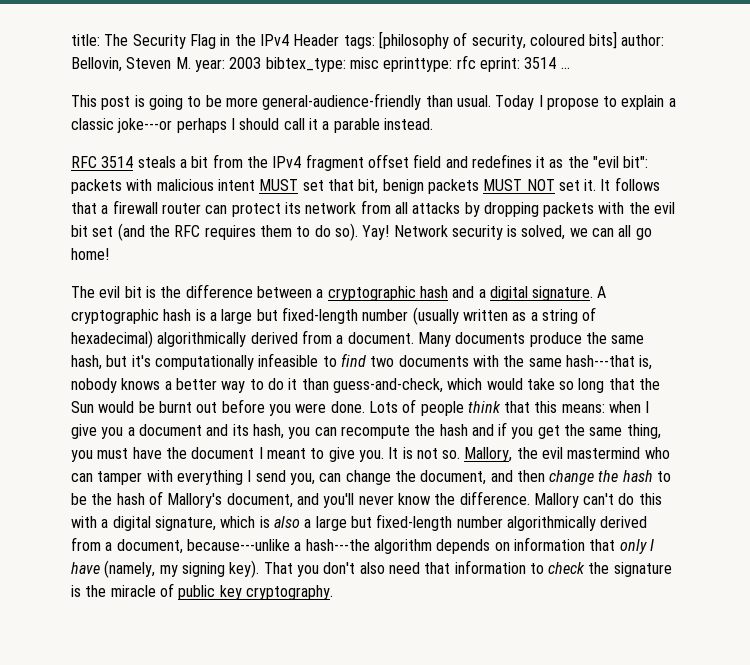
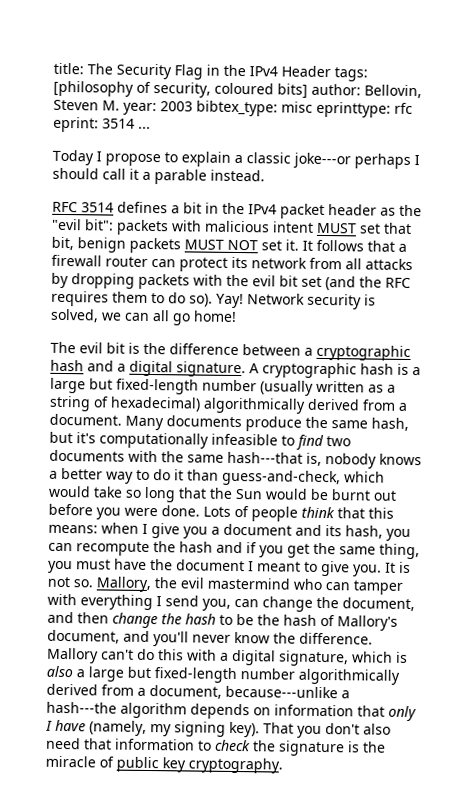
- This post is going to be more general-audience-friendly than usual.
- RFC 3514 steals a bit from the IPv4 fragment offset field and redefines it as the "evil bit": packets with malicious intent MUST set that bit, benign packets MUST NOT set it.
+ RFC 3514 defines a bit in the IPv4 packet header as the "evil bit": packets with malicious intent MUST set that bit, benign packets MUST NOT set it.

